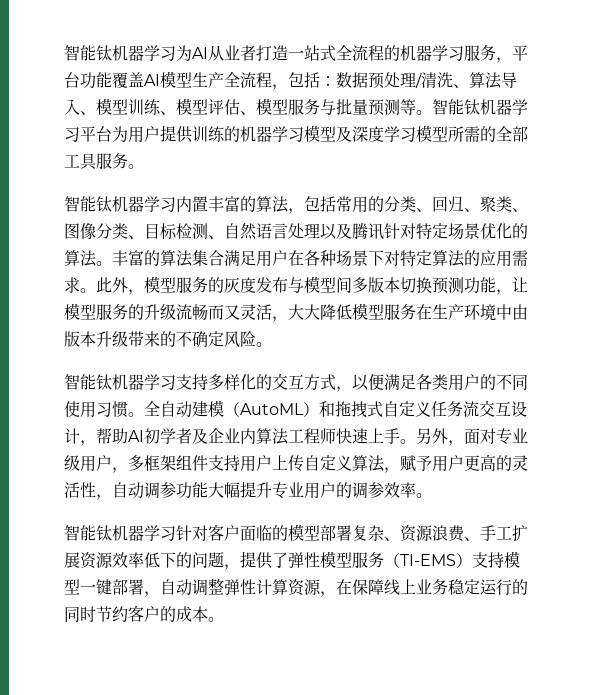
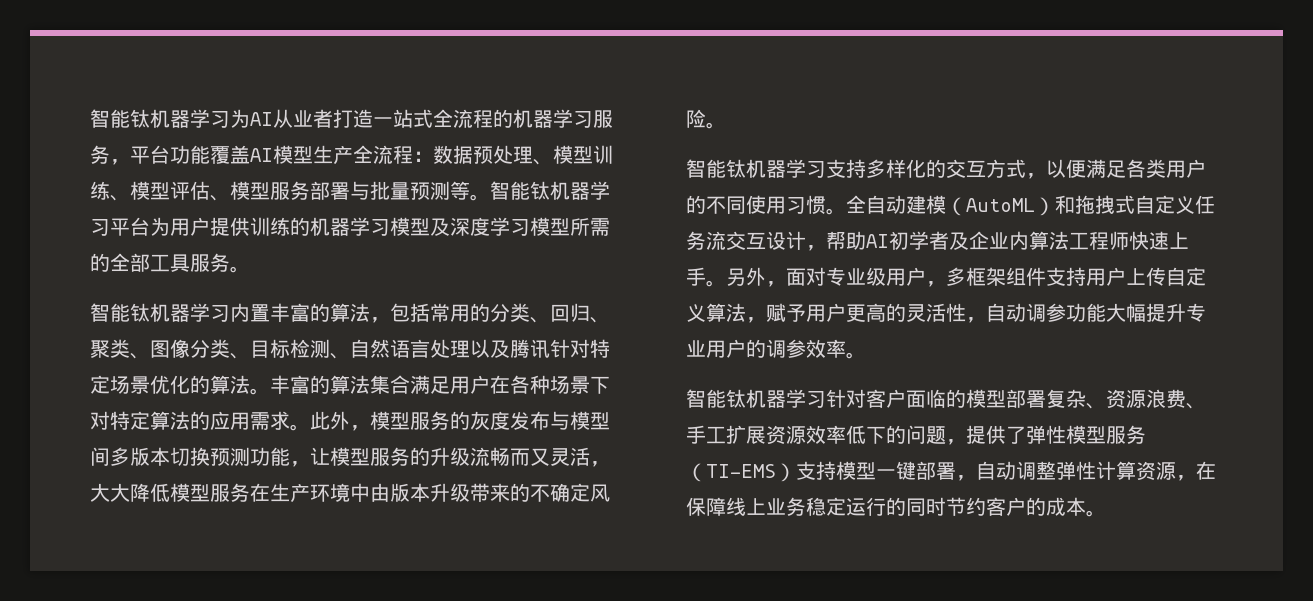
- 智能钛机器学习为AI从业者打造一站式全流程的机器学习服务，平台功能覆盖AI模型生产全流程，包括：数据预处理/清洗、算法导入、模型训练、模型评估、模型服务与批量预测等。
+ 智能钛机器学习为AI从业者打造一站式全流程的机器学习服务，平台功能覆盖AI模型生产全流程：数据预处理、模型训练、模型评估、模型服务部署与批量预测等。

